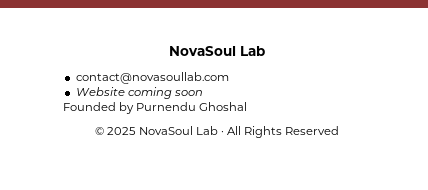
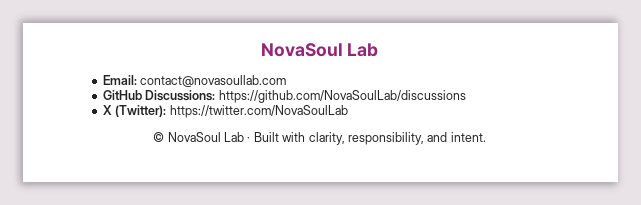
- contact@novasoullab.com
+ Email: contact@novasoullab.com
- Website coming soon
- Founded by Purnendu Ghoshal
+ GitHub Discussions: https://github.com/NovaSoulLab/discussions
+ X (Twitter): https://twitter.com/NovaSoulLab
- © 2025 NovaSoul Lab · All Rights Reserved
+ © NovaSoul Lab · Built with clarity, responsibility, and intent.

